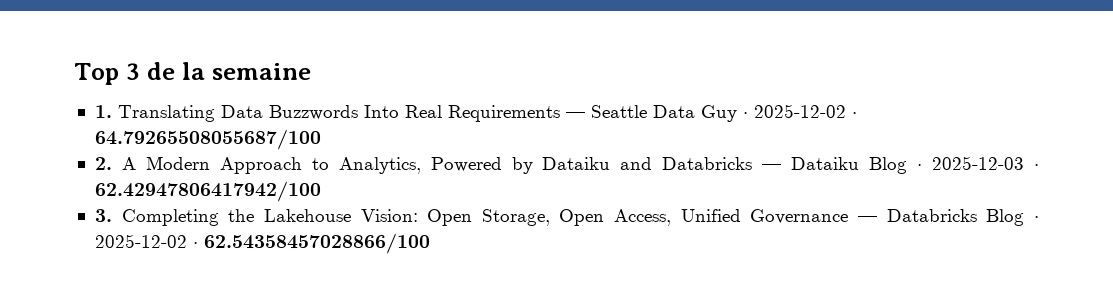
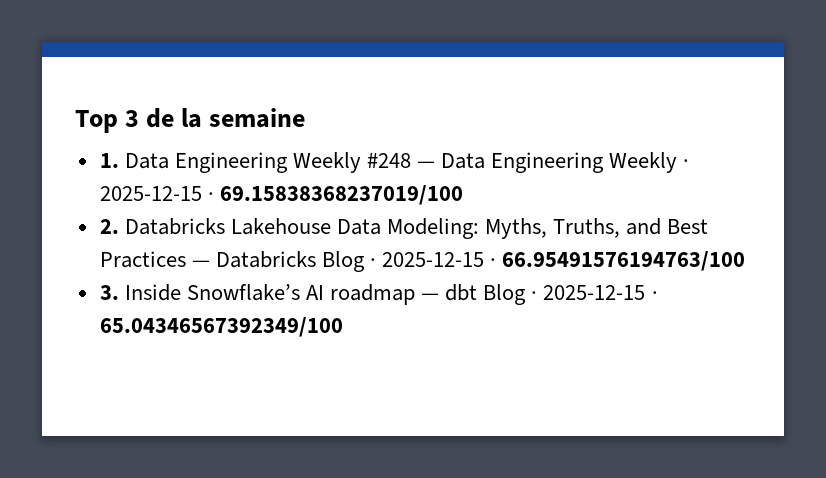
- 1. Translating Data Buzzwords Into Real Requirements — Seattle Data Guy · 2025-12-02 · 64.79265508055687/100
- 2. A Modern Approach to Analytics, Powered by Dataiku and Databricks — Dataiku Blog · 2025-12-03 · 62.42947806417942/100
- 3. Completing the Lakehouse Vision: Open Storage, Open Access, Unified Governance — Databricks Blog · 2025-12-02 · 62.54358457028866/100
+ 1. Data Engineering Weekly #248 — Data Engineering Weekly · 2025-12-15 · 69.15838368237019/100
+ 2. Databricks Lakehouse Data Modeling: Myths, Truths, and Best Practices — Databricks Blog · 2025-12-15 · 66.95491576194763/100
+ 3. Inside Snowflake’s AI roadmap — dbt Blog · 2025-12-15 · 65.04346567392349/100

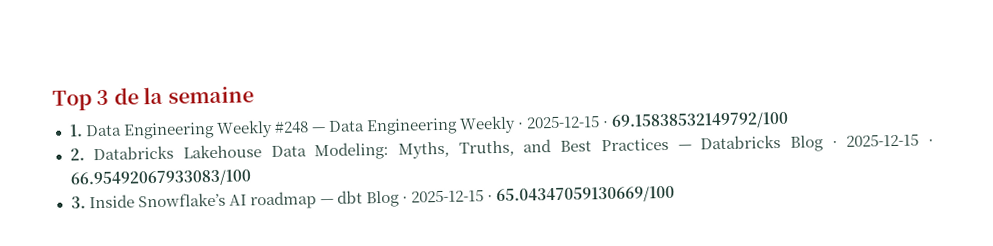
- 1. Data Engineering Weekly #248 — Data Engineering Weekly · 2025-12-15 · 69.15838368237019/100
+ 1. Data Engineering Weekly #248 — Data Engineering Weekly · 2025-12-15 · 69.15838532149792/100
- 2. Databricks Lakehouse Data Modeling: Myths, Truths, and Best Practices — Databricks Blog · 2025-12-15 · 66.95491576194763/100
+ 2. Databricks Lakehouse Data Modeling: Myths, Truths, and Best Practices — Databricks Blog · 2025-12-15 · 66.95492067933083/100
- 3. Inside Snowflake’s AI roadmap — dbt Blog · 2025-12-15 · 65.04346567392349/100
+ 3. Inside Snowflake’s AI roadmap — dbt Blog · 2025-12-15 · 65.04347059130669/100

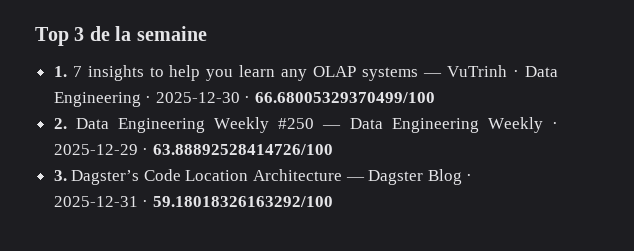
- 1. Data Engineering Weekly #248 — Data Engineering Weekly · 2025-12-15 · 69.15838532149792/100
- 2. Databricks Lakehouse Data Modeling: Myths, Truths, and Best Practices — Databricks Blog · 2025-12-15 · 66.95492067933083/100
- 3. Inside Snowflake’s AI roadmap — dbt Blog · 2025-12-15 · 65.04347059130669/100
+ 1. 7 insights to help you learn any OLAP systems — VuTrinh · Data Engineering · 2025-12-30 · 66.68005329370499/100
+ 2. Data Engineering Weekly #250 — Data Engineering Weekly · 2025-12-29 · 63.88892528414726/100
+ 3. Dagster’s Code Location Architecture — Dagster Blog · 2025-12-31 · 59.18018326163292/100

